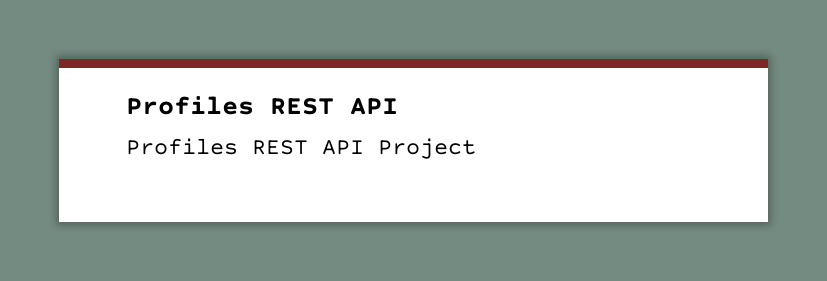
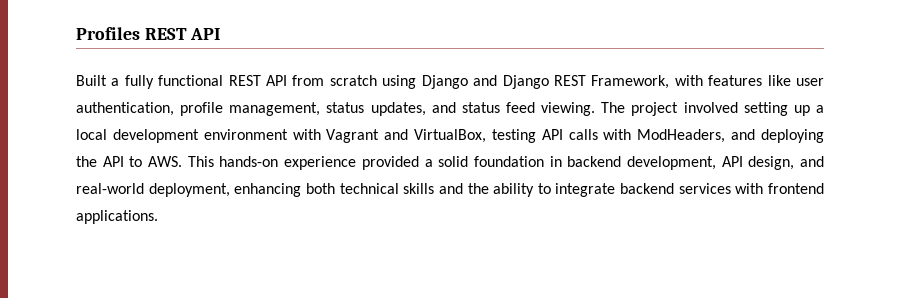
- Profiles REST API Project
+ Built a fully functional REST API from scratch using Django and Django REST Framework, with features like user authentication, profile management, status updates, and status feed viewing. The project involved setting up a local development environment with Vagrant and VirtualBox, testing API calls with ModHeaders, and deploying the API to AWS. This hands-on experience provided a solid foundation in backend development, API design, and real-world deployment, enhancing both technical skills and the ability to integrate backend services with frontend applications.

